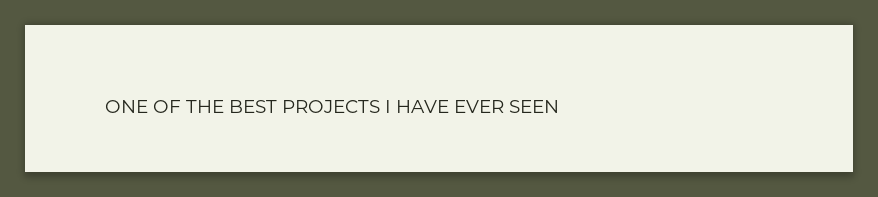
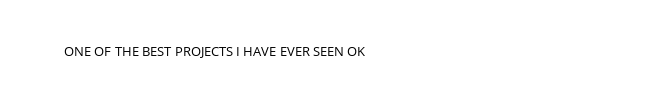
- ONE OF THE BEST PROJECTS I HAVE EVER SEEN
+ ONE OF THE BEST PROJECTS I HAVE EVER SEEN OK

